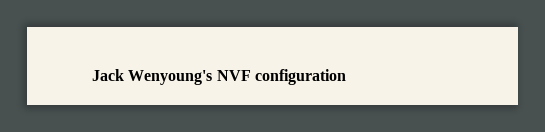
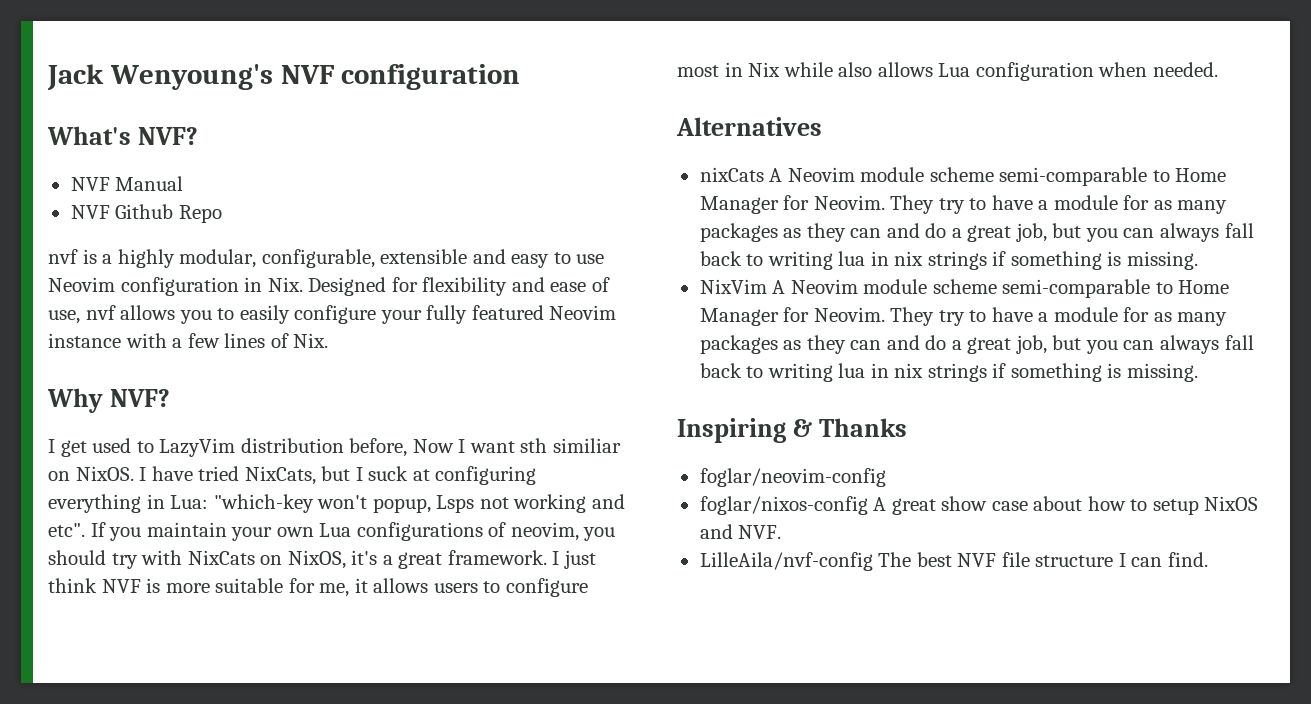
+ What's NVF?
+ NVF Manual
+ NVF Github Repo
+ nvf is a highly modular, configurable, extensible and easy to use Neovim configuration in Nix. Designed for flexibility and ease of use, nvf allows you to easily configure your fully featured Neovim instance with a few lines of Nix.
+ Why NVF?
+ I get used to LazyVim distribution before, Now I want sth similiar on NixOS. I have tried NixCats, but I suck at configuring everything in Lua: "which-key won't popup, Lsps not working and etc". If you maintain your own Lua configurations of neovim, you should try with NixCats on NixOS, it's a great framework. I just think NVF is more suitable for me, it allows users to configure most in Nix while also allows Lua configuration when needed.
+ Alternatives
+ nixCats A Neovim module scheme semi-comparable to Home Manager for Neovim. They try to have a module for as many packages as they can and do a great job, but you can always fall back to writing lua in nix strings if something is missing.
+ NixVim A Neovim module scheme semi-comparable to Home Manager for Neovim. They try to have a module for as many packages as they can and do a great job, but you can always fall back to writing lua in nix strings if something is missing.
+ Inspiring & Thanks
+ foglar/neovim-config
+ foglar/nixos-config A great show case about how to setup NixOS and NVF.
+ LilleAila/nvf-config The best NVF file structure I can find.

